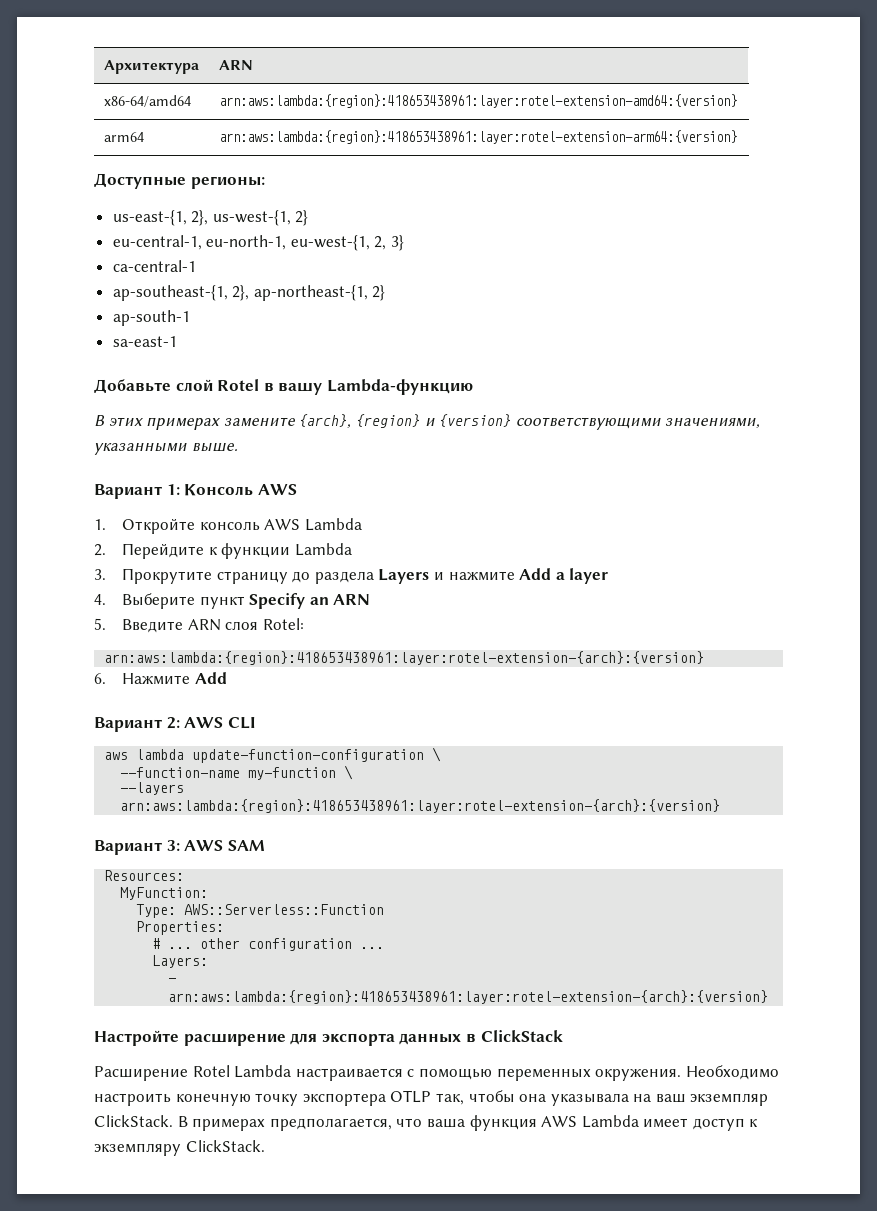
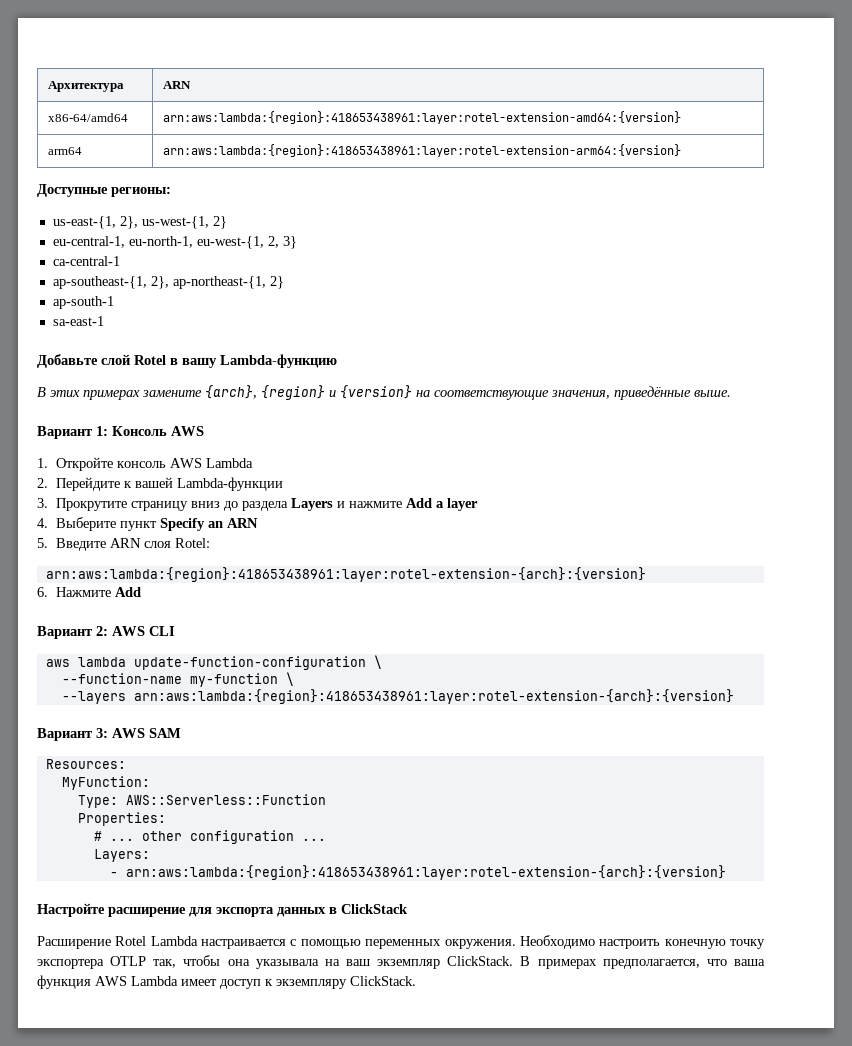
- В этих примерах замените {arch}, {region} и {version} соответствующими значениями, указанными выше.
+ В этих примерах замените {arch}, {region} и {version} на соответствующие значения, приведённые выше.
- 2. Перейдите к функции Lambda
+ 2. Перейдите к вашей Lambda-функции
- 3. Прокрутите страницу до раздела Layers и нажмите Add a layer
+ 3. Прокрутите страницу вниз до раздела Layers и нажмите Add a layer

